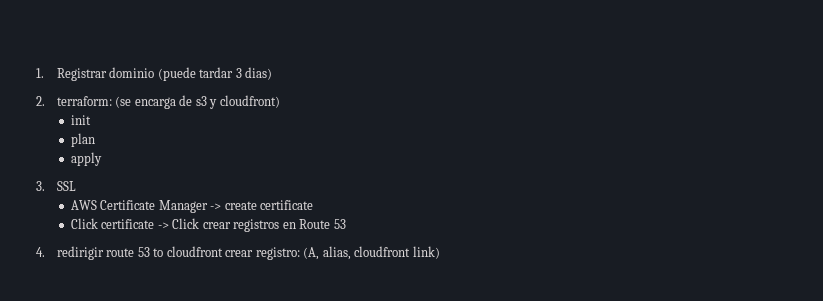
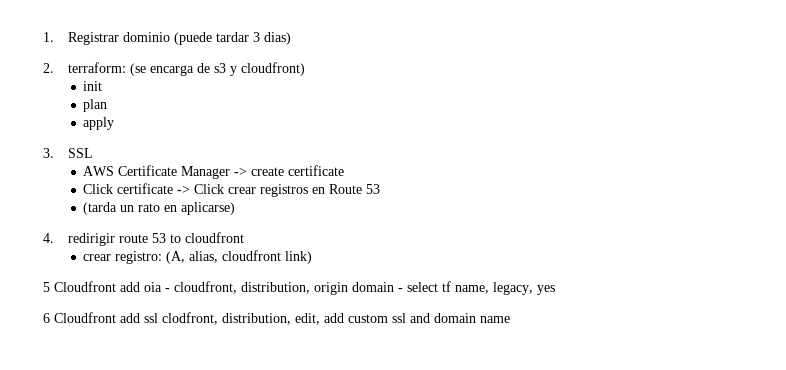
+ (tarda un rato en aplicarse)
- 4. redirigir route 53 to cloudfront crear registro: (A, alias, cloudfront link)
+ 4. redirigir route 53 to cloudfront
+ crear registro: (A, alias, cloudfront link)
+ 5 Cloudfront add oia - cloudfront, distribution, origin domain - select tf name, legacy, yes
+ 6 Cloudfront add ssl clodfront, distribution, edit, add custom ssl and domain name

